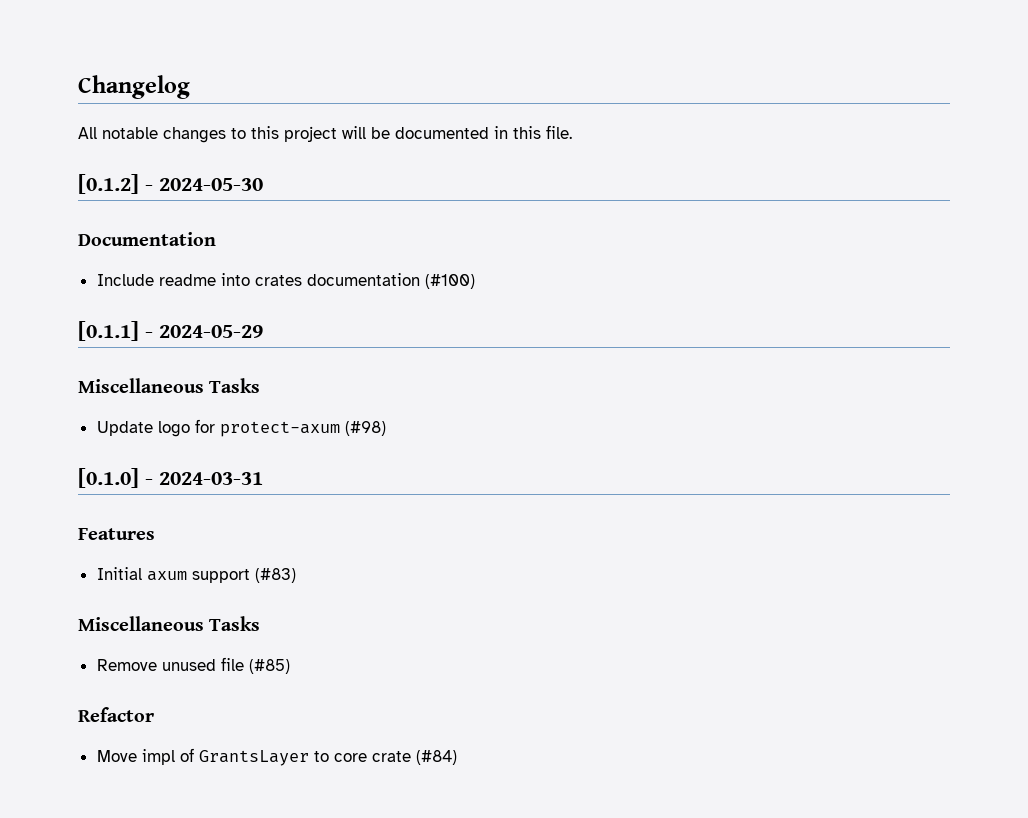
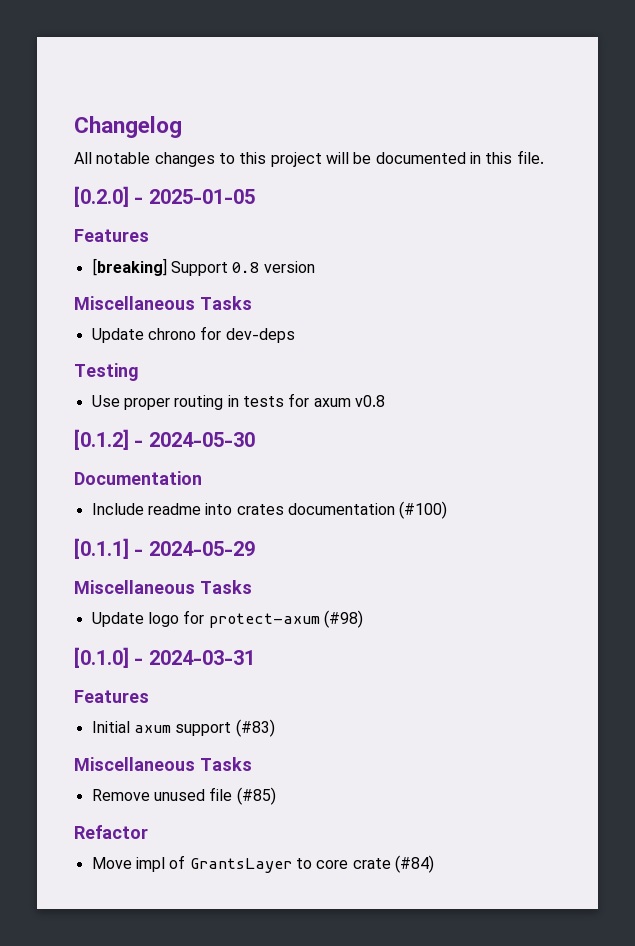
+ [0.2.0] - 2025-01-05
+ Features
+ [breaking] Support 0.8 version
+ Miscellaneous Tasks
+ Update chrono for dev-deps
+ Testing
+ Use proper routing in tests for axum v0.8

